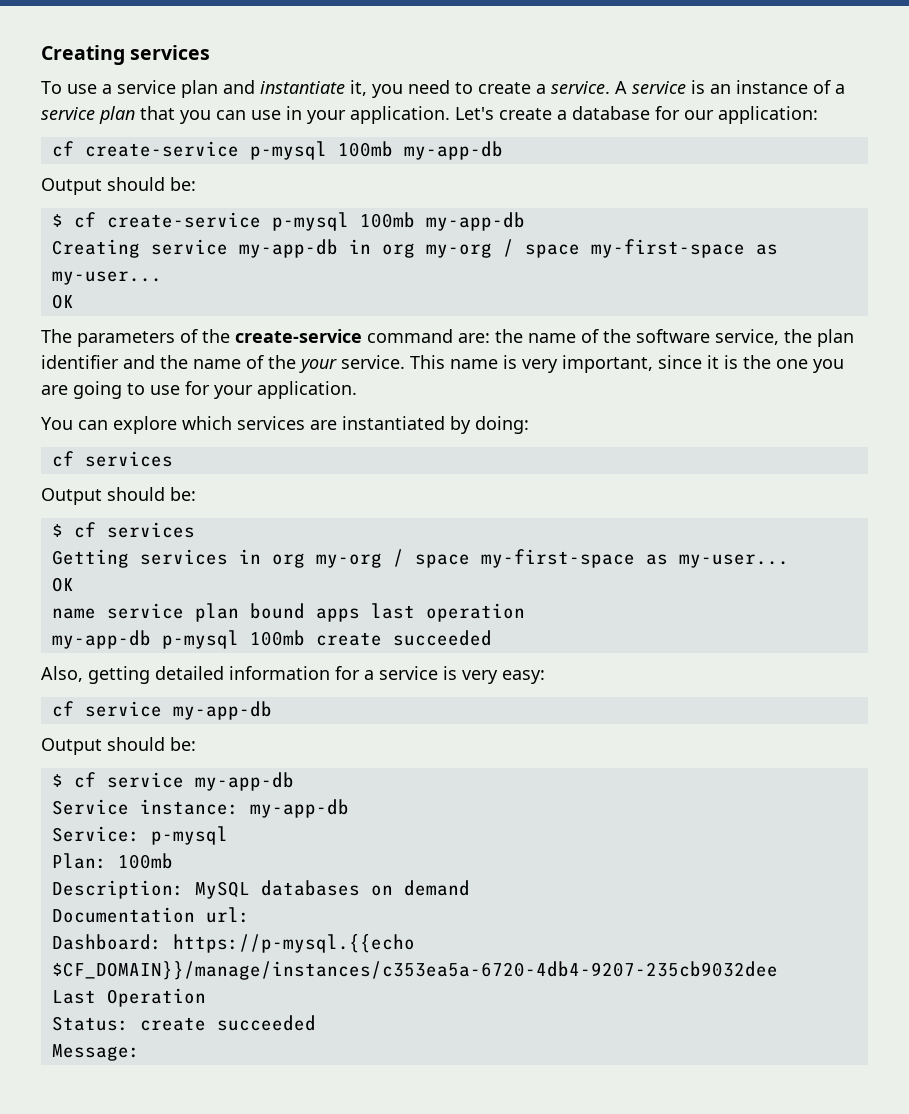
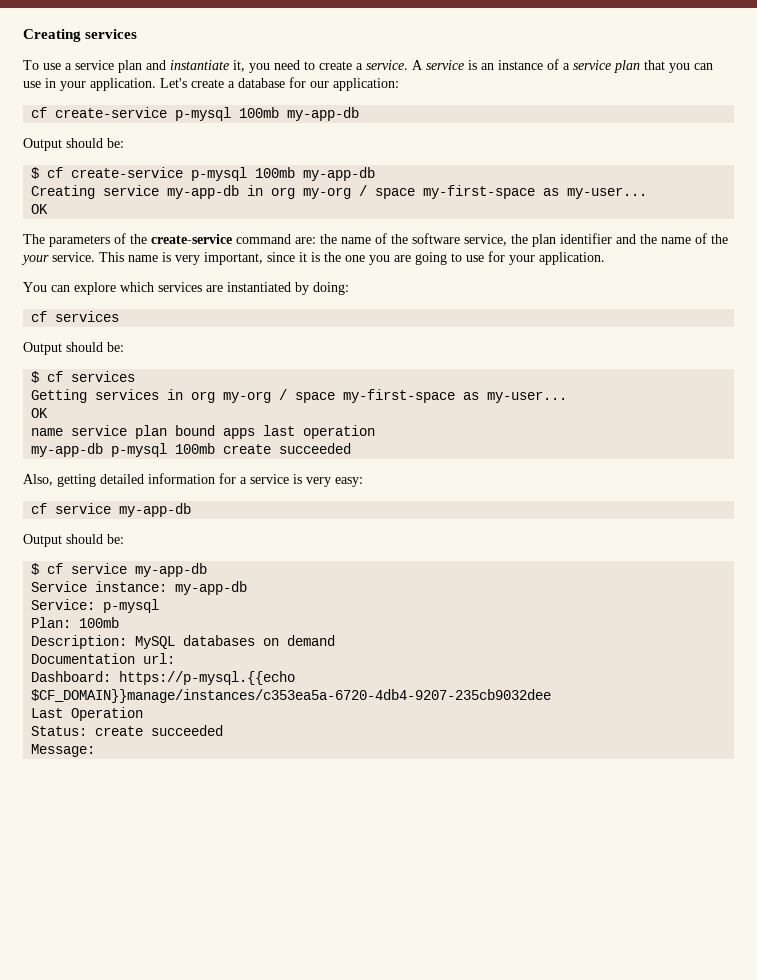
- Dashboard: https://p-mysql.{{echo $CF_DOMAIN}}/manage/instances/c353ea5a-6720-4db4-9207-235cb9032dee
+ Dashboard: https://p-mysql.{{echo $CF_DOMAIN}}manage/instances/c353ea5a-6720-4db4-9207-235cb9032dee

